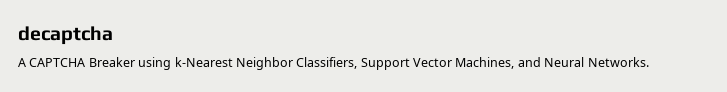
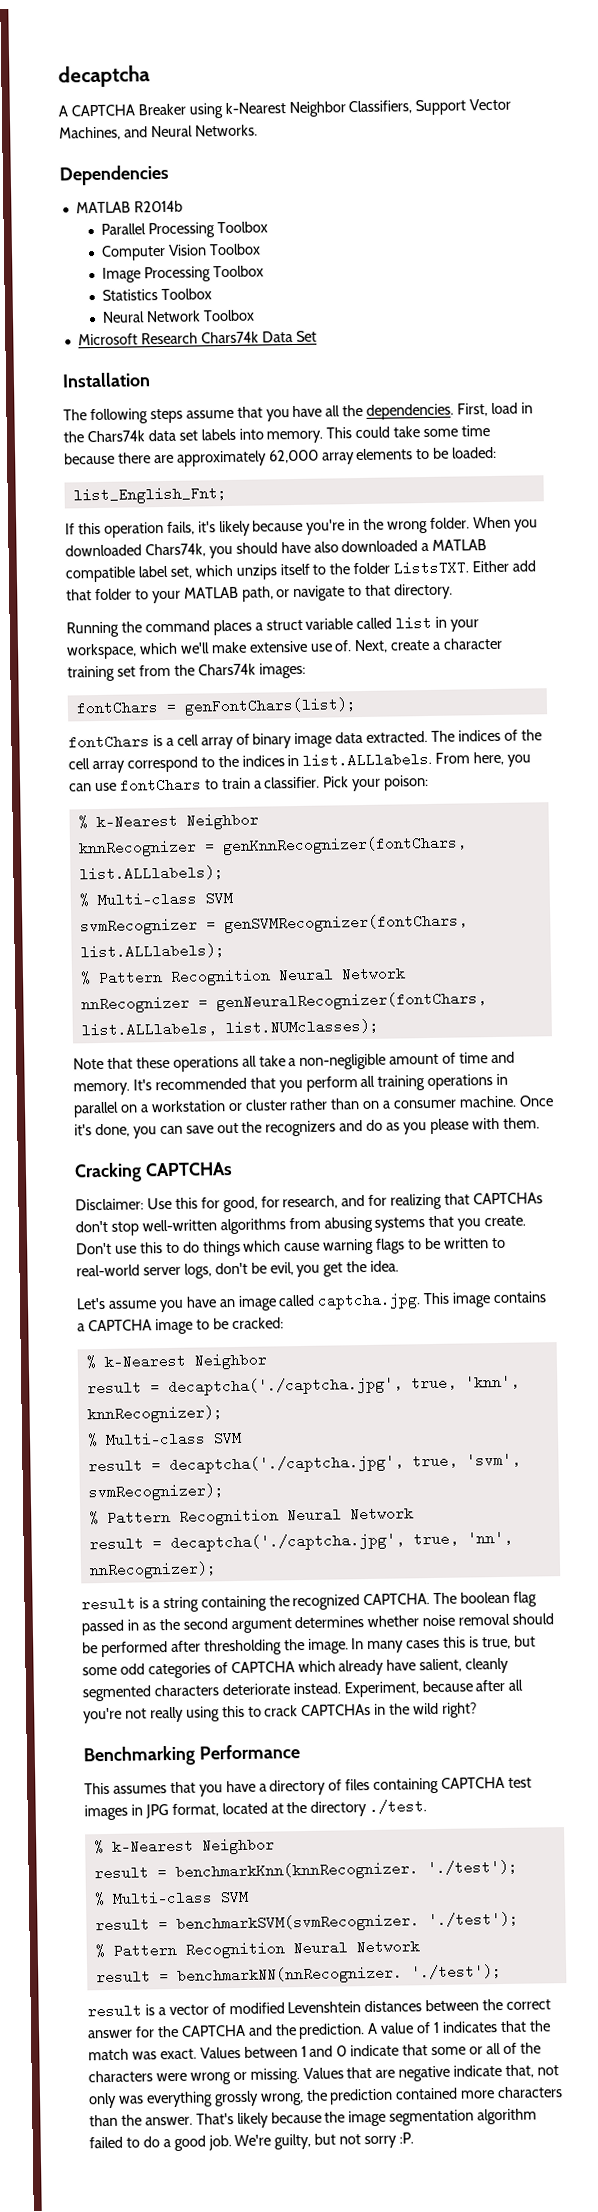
+ Dependencies
+ MATLAB R2014b
+ Parallel Processing Toolbox
+ Computer Vision Toolbox
+ Image Processing Toolbox
+ Statistics Toolbox
+ Neural Network Toolbox
+ Microsoft Research Chars74k Data Set
+ Installation
+ The following steps assume that you have all the dependencies. First, load in the Chars74k data set labels into memory. This could take some time because there are approximately 62,000 array elements to be loaded:
+ list_English_Fnt;
+ If this operation fails, it's likely because you're in the wrong folder. When you downloaded Chars74k, you should have also downloaded a MATLAB compatible label set, which unzips itself to the folder ListsTXT. Either add that folder to your MATLAB path, or navigate to that directory.
+ Running the command places a struct variable called list in your workspace, which we'll make extensive use of. Next, create a character training set from the Chars74k images:
+ fontChars = genFontChars(list);
+ fontChars is a cell array of binary image data extracted. The indices of the cell array correspond to the indices in list.ALLlabels. From here, you can use fontChars to train a classifier. Pick your poison:
+ % k-Nearest Neighbor
+ knnRecognizer = genKnnRecognizer(fontChars, list.ALLlabels);
+ % Multi-class SVM
+ svmRecognizer = genSVMRecognizer(fontChars, list.ALLlabels);
+ % Pattern Recognition Neural Network
+ nnRecognizer = genNeuralRecognizer(fontChars, list.ALLlabels, list.NUMclasses);
+ Note that these operations all take a non-negligible amount of time and memory. It's recommended that you perform all training operations in parallel on a workstation or cluster rather than on a consumer machine. Once it's done, you can save out the recognizers and do as you please with them.
+ Cracking CAPTCHAs
+ Disclaimer: Use this for good, for research, and for realizing that CAPTCHAs don't stop well-written algorithms from abusing systems that you create. Don't use this to do things which cause warning flags to be written to real-world server logs, don't be evil, you get the idea.
+ Let's assume you have an image called captcha.jpg. This image contains a CAPTCHA image to be cracked:
+ % k-Nearest Neighbor
+ result = decaptcha('./captcha.jpg', true, 'knn', knnRecognizer);
+ % Multi-class SVM
+ result = decaptcha('./captcha.jpg', true, 'svm', svmRecognizer);
+ % Pattern Recognition Neural Network
+ result = decaptcha('./captcha.jpg', true, 'nn', nnRecognizer);
+ result is a string containing the recognized CAPTCHA. The boolean flag passed in as the second argument determines whether noise removal should be performed after thresholding the image. In many cases this is true, but some odd categories of CAPTCHA which already have salient, cleanly segmented characters deteriorate instead. Experiment, because after all you're not really using this to crack CAPTCHAs in the wild right?
+ Benchmarking Performance
+ This assumes that you have a directory of files containing CAPTCHA test images in JPG format, located at the directory ./test.
+ % k-Nearest Neighbor
+ result = benchmarkKnn(knnRecognizer. './test');
+ % Multi-class SVM
+ result = benchmarkSVM(svmRecognizer. './test');
+ % Pattern Recognition Neural Network
+ result = benchmarkNN(nnRecognizer. './test');
+ result is a vector of modified Levenshtein distances between the correct answer for the CAPTCHA and the prediction. A value of 1 indicates that the match was exact. Values between 1 and 0 indicate that some or all of the characters were wrong or missing. Values that are negative indicate that, not only was everything grossly wrong, the prediction contained more characters than the answer. That's likely because the image segmentation algorithm failed to do a good job. We're guilty, but not sorry :P.

